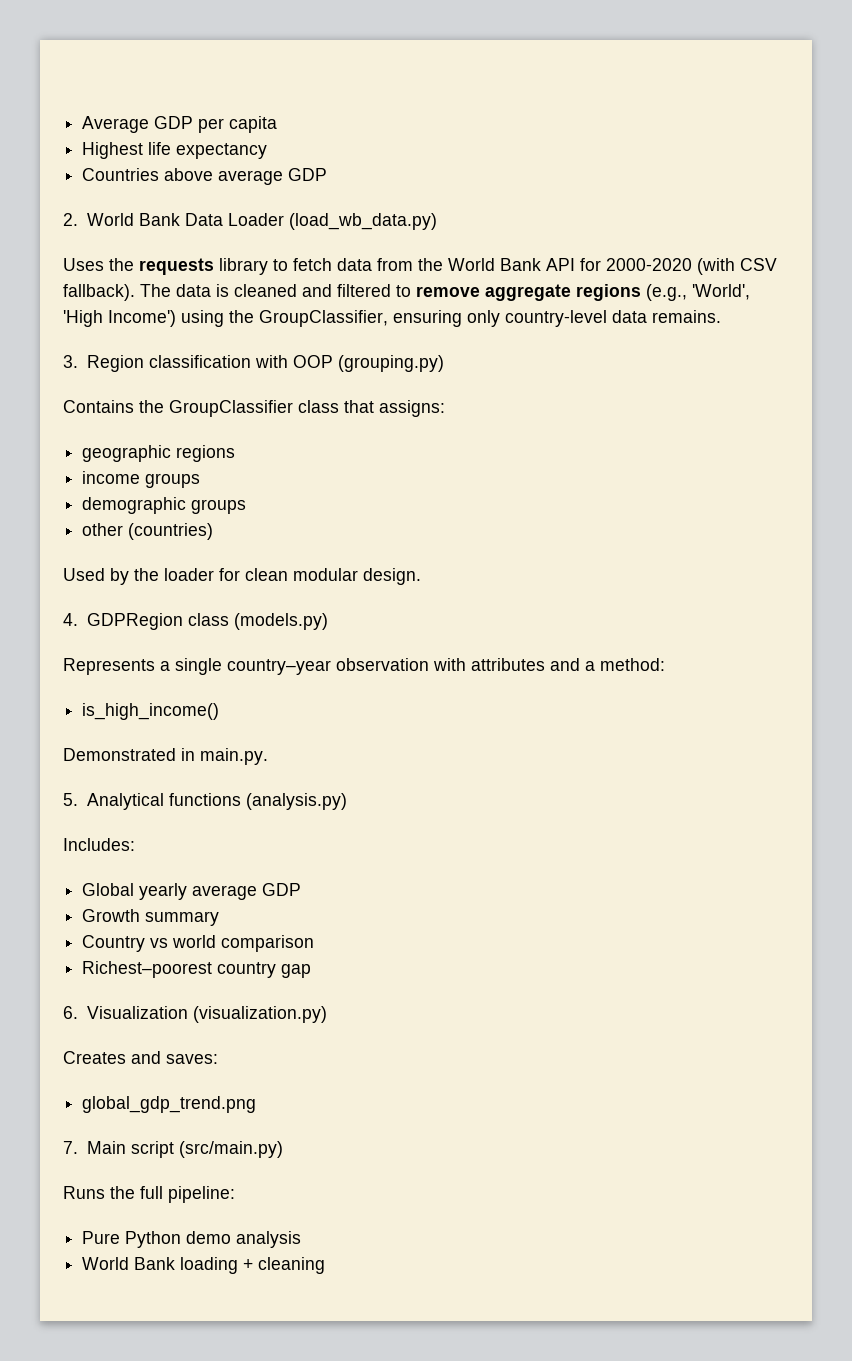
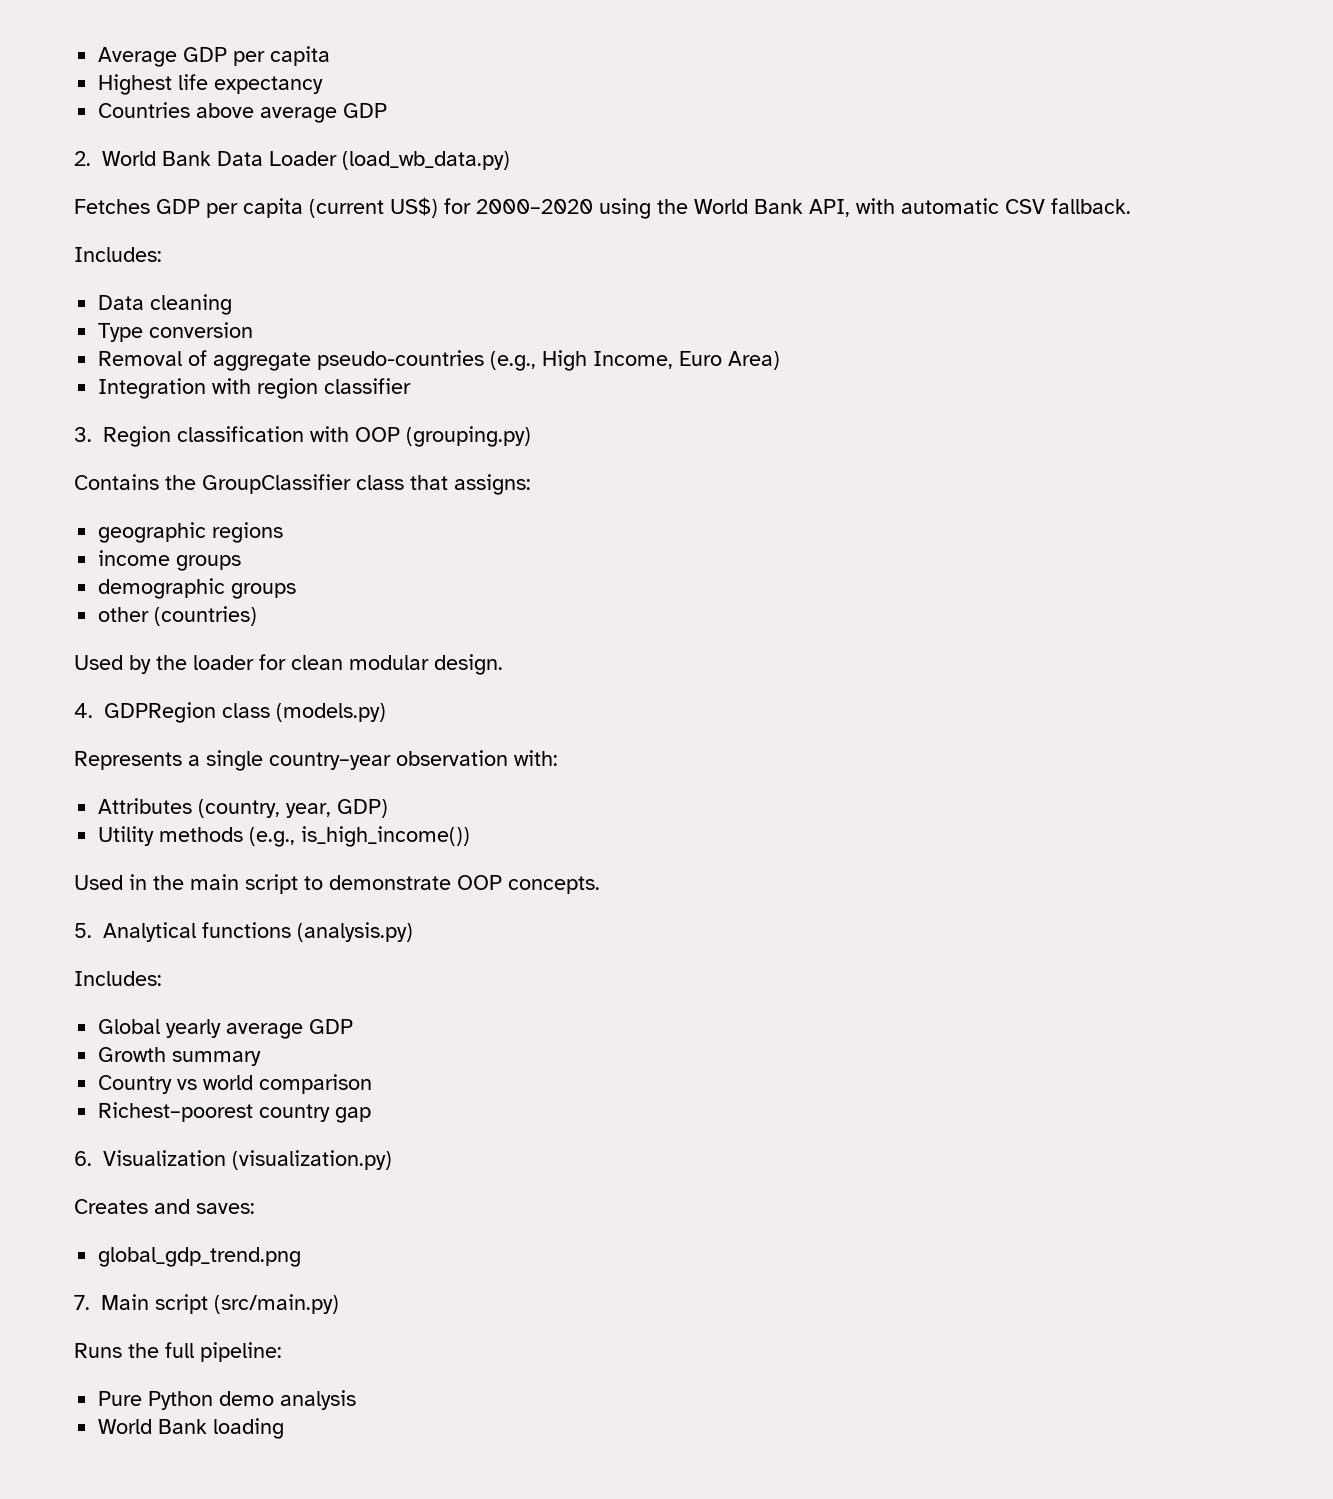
- Uses the requests library to fetch data from the World Bank API for 2000-2020 (with CSV fallback). The data is cleaned and filtered to remove aggregate regions (e.g., 'World', 'High Income') using the GroupClassifier, ensuring only country-level data remains.
+ Fetches GDP per capita (current US$) for 2000–2020 using the World Bank API, with automatic CSV fallback.
+ Includes:
+ Data cleaning
+ Type conversion
+ Removal of aggregate pseudo-countries (e.g., High Income, Euro Area)
+ Integration with region classifier
- Represents a single country–year observation with attributes and a method:
- is_high_income()
- Demonstrated in main.py.
+ Represents a single country–year observation with:
+ Attributes (country, year, GDP)
+ Utility methods (e.g., is_high_income())
+ Used in the main script to demonstrate OOP concepts.
- World Bank loading + cleaning
+ World Bank loading

